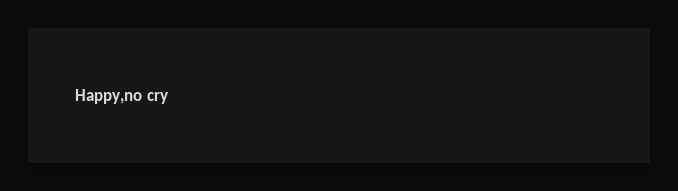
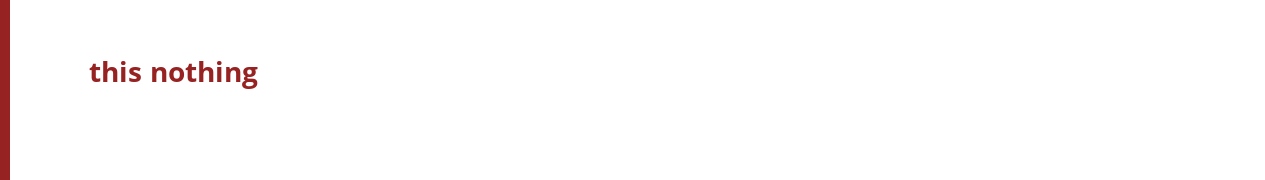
- Happy,no cry
+ this nothing

